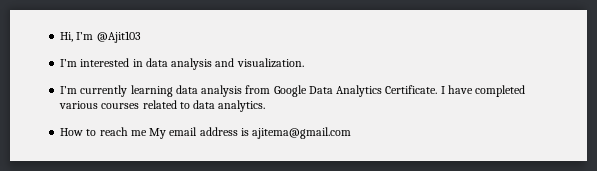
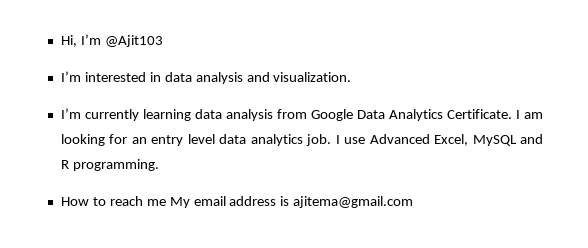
- I have completed various courses related to data analytics.
+ I am looking for an entry level data analytics job. I use Advanced Excel, MySQL and R programming.

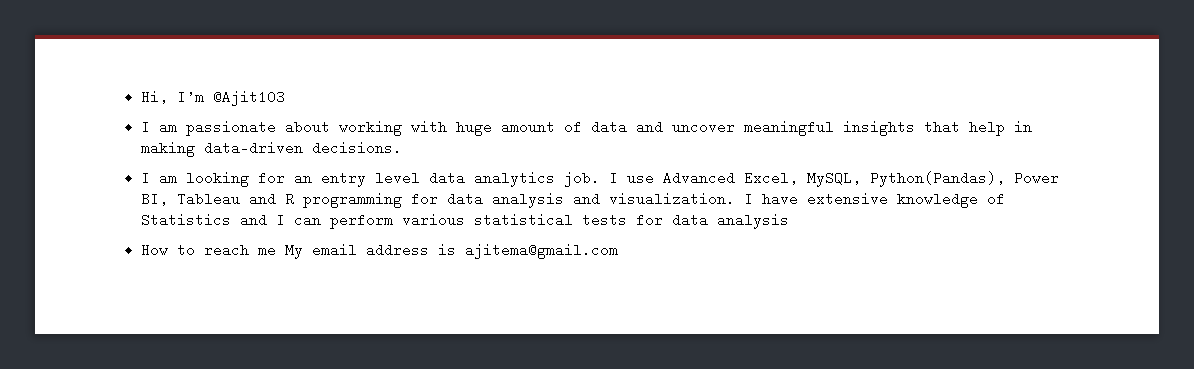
- I’m interested in data analysis and visualization.
- I’m currently learning data analysis from Google Data Analytics Certificate. I am looking for an entry level data analytics job.
+ I am passionate about working with huge amount of data and uncover meaningful insights that help in making data-driven decisions.
+ I am looking for an entry level data analytics job.
- I use Advanced Excel, MySQL and R programming.
+ I use Advanced Excel, MySQL, Python(Pandas), Power BI, Tableau and R programming for data analysis and visualization. I have extensive knowledge of Statistics and I can perform various statistical tests for data analysis

